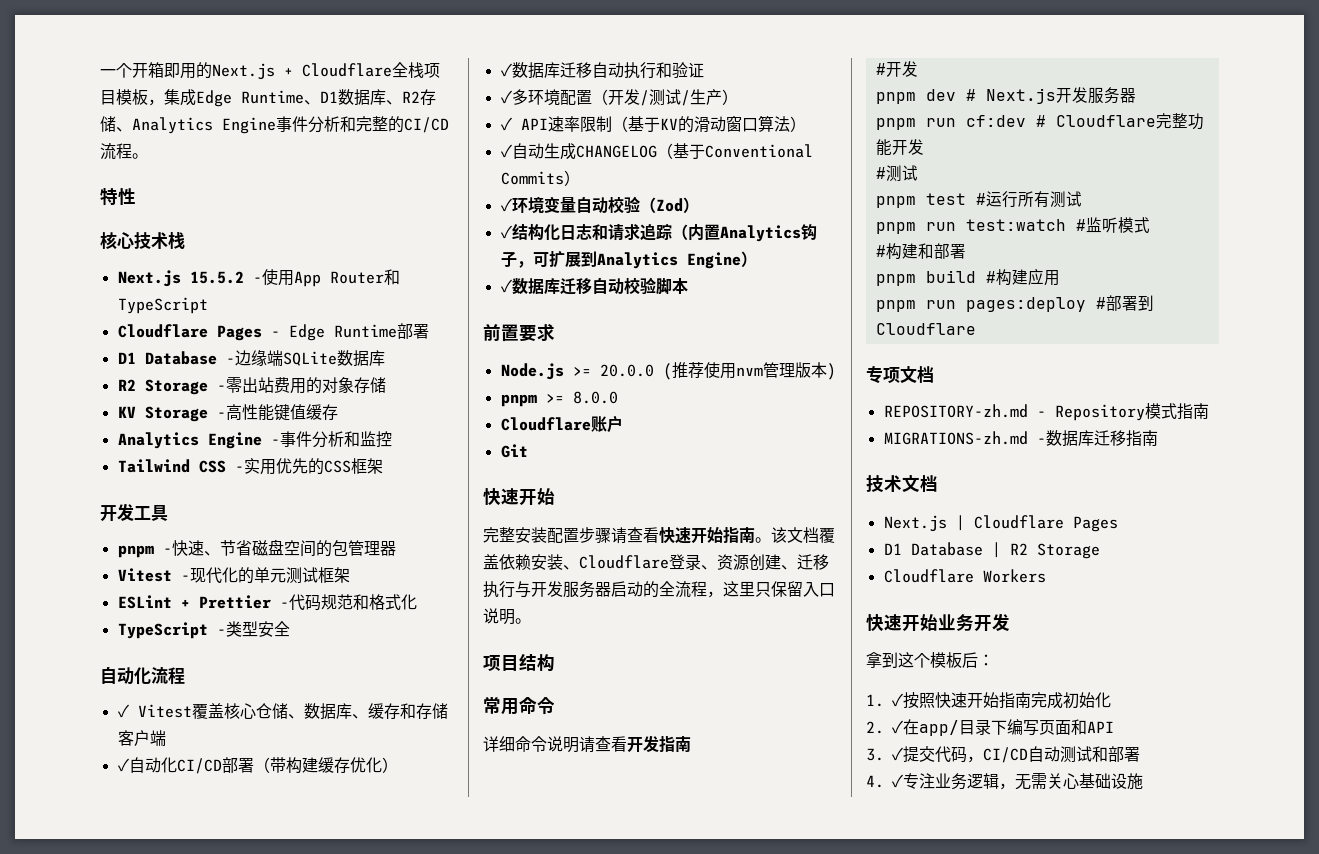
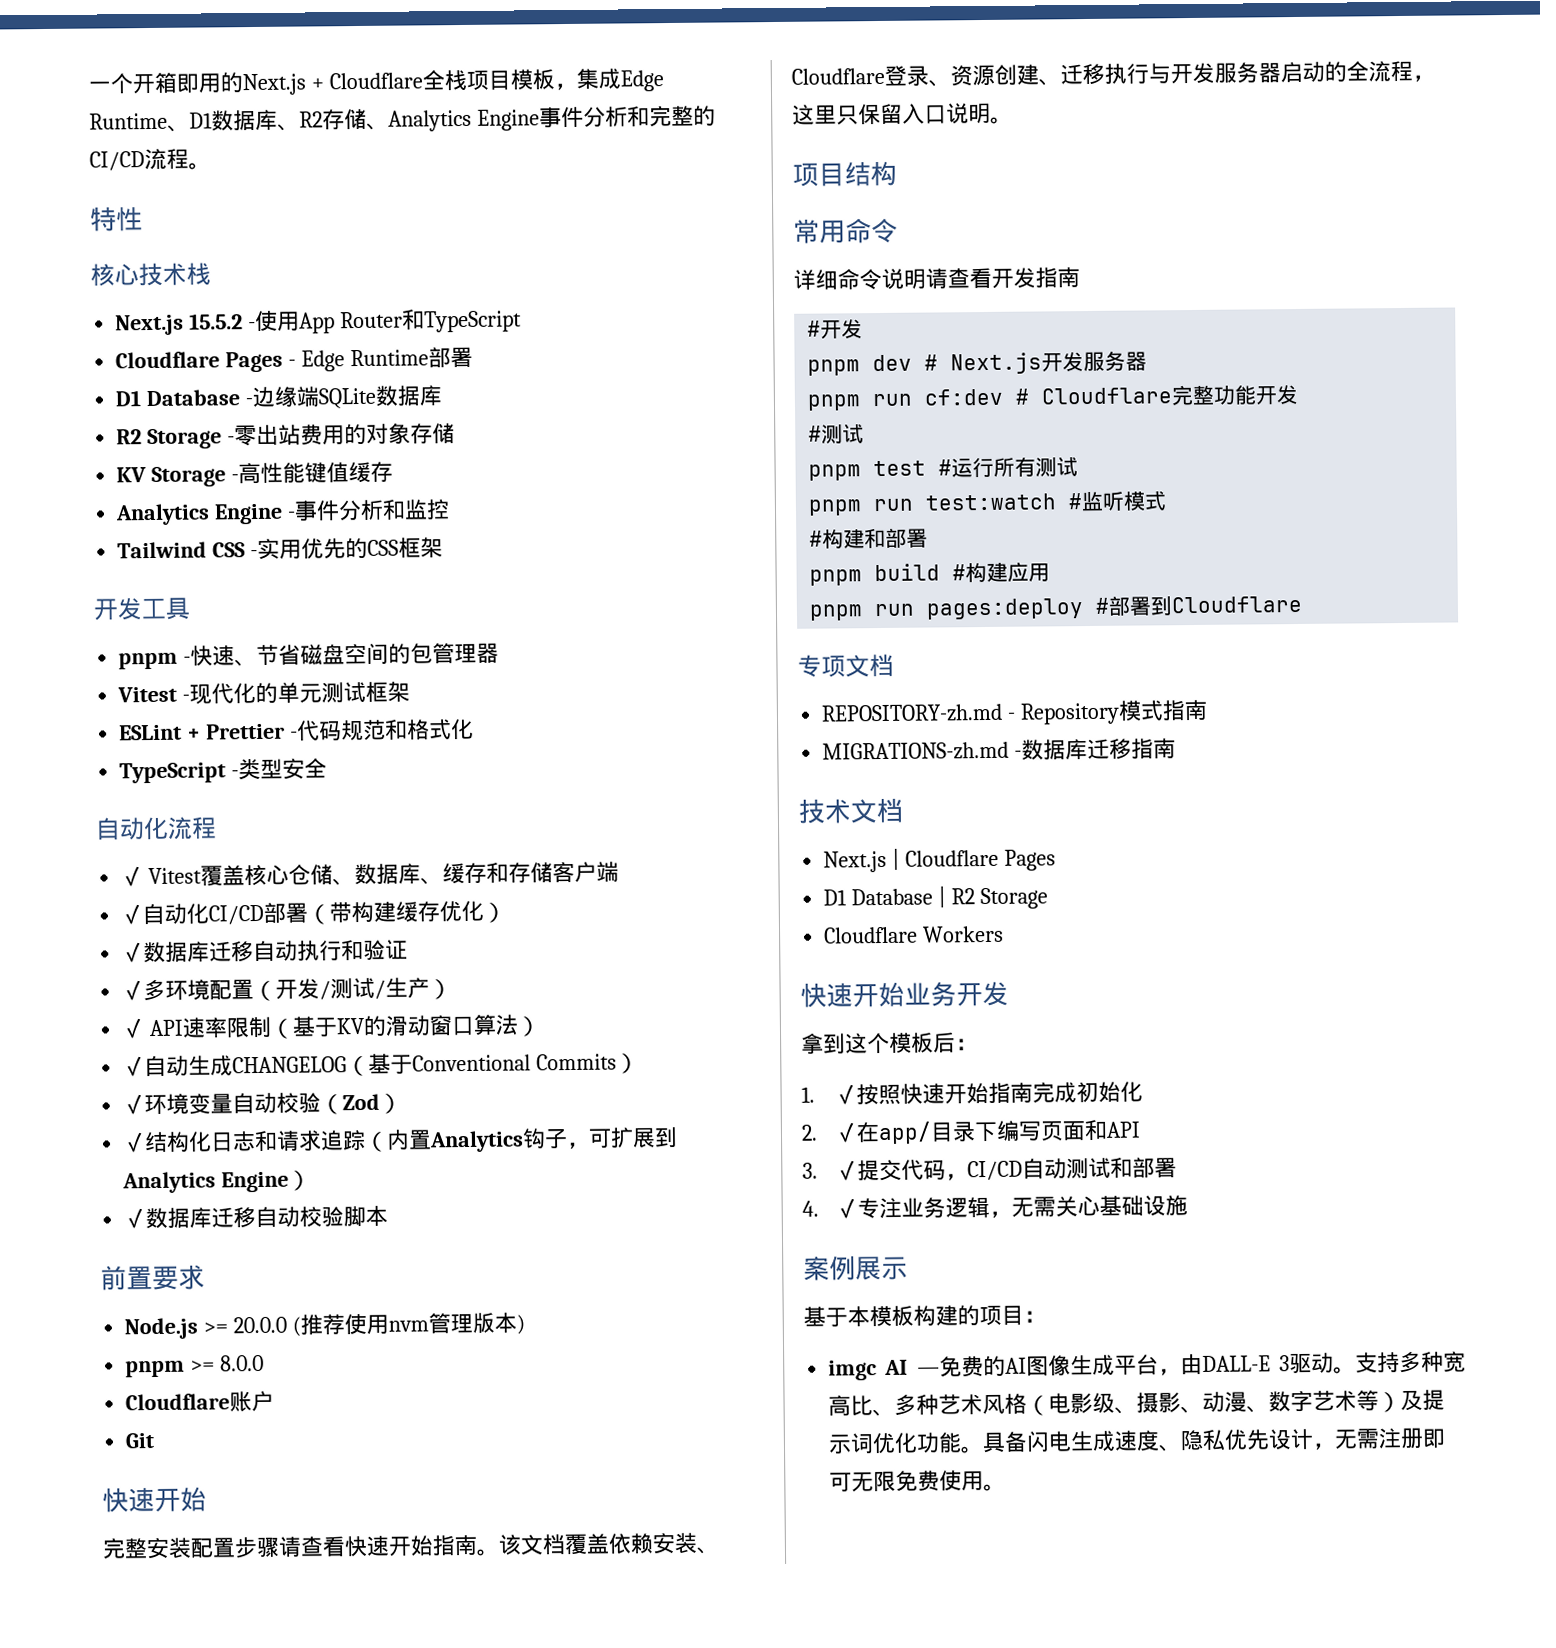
+ 案例展示
+ 基于本模板构建的项目：
+ imgc AI —免费的AI图像生成平台，由DALL-E 3驱动。支持多种宽高比、多种艺术风格（电影级、摄影、动漫、数字艺术等）及提示词优化功能。具备闪电生成速度、隐私优先设计，无需注册即可无限免费使用。

